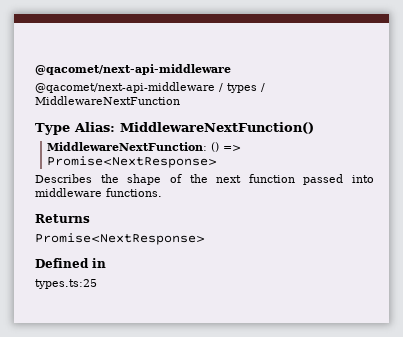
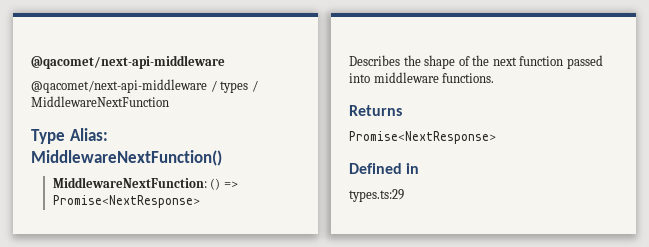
- types.ts:25
+ types.ts:29

